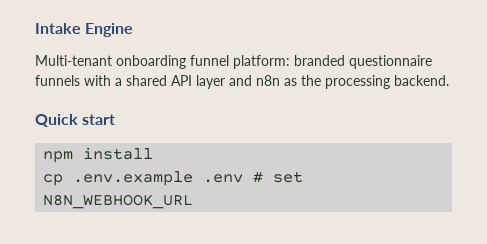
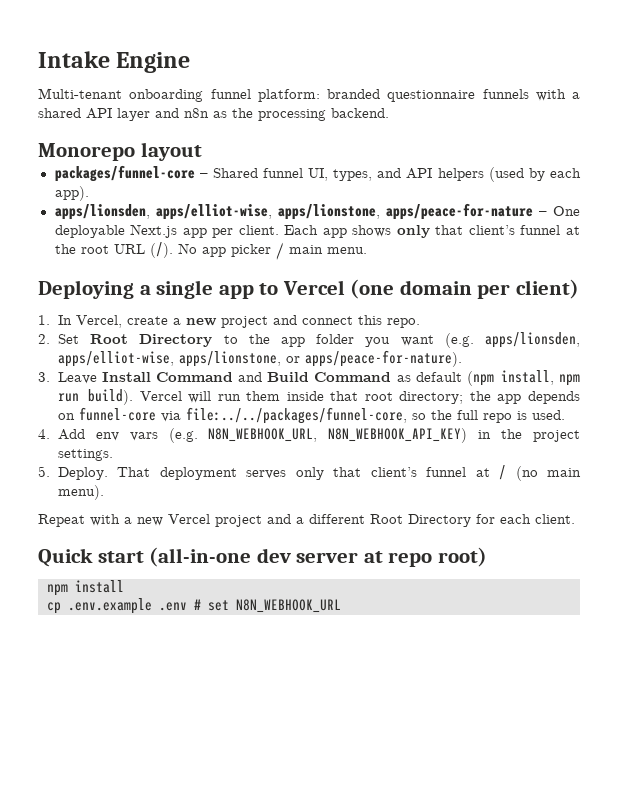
- Quick start
+ Monorepo layout
+ packages/funnel-core – Shared funnel UI, types, and API helpers (used by each app).
+ apps/lionsden, apps/elliot-wise, apps/lionstone, apps/peace-for-nature – One deployable Next.js app per client. Each app shows only that client’s funnel at the root URL (/). No app picker / main menu.
+ Deploying a single app to Vercel (one domain per client)
+ 1. In Vercel, create a new project and connect this repo.
+ 2. Set Root Directory to the app folder you want (e.g. apps/lionsden, apps/elliot-wise, apps/lionstone, or apps/peace-for-nature).
+ 3. Leave Install Command and Build Command as default (npm install, npm run build). Vercel will run them inside that root directory; the app depends on funnel-core via file:../../packages/funnel-core, so the full repo is used.
+ 4. Add env vars (e.g. N8N_WEBHOOK_URL, N8N_WEBHOOK_API_KEY) in the project settings.
+ 5. Deploy. That deployment serves only that client’s funnel at / (no main menu).
+ Repeat with a new Vercel project and a different Root Directory for each client.
+ Quick start (all-in-one dev server at repo root)

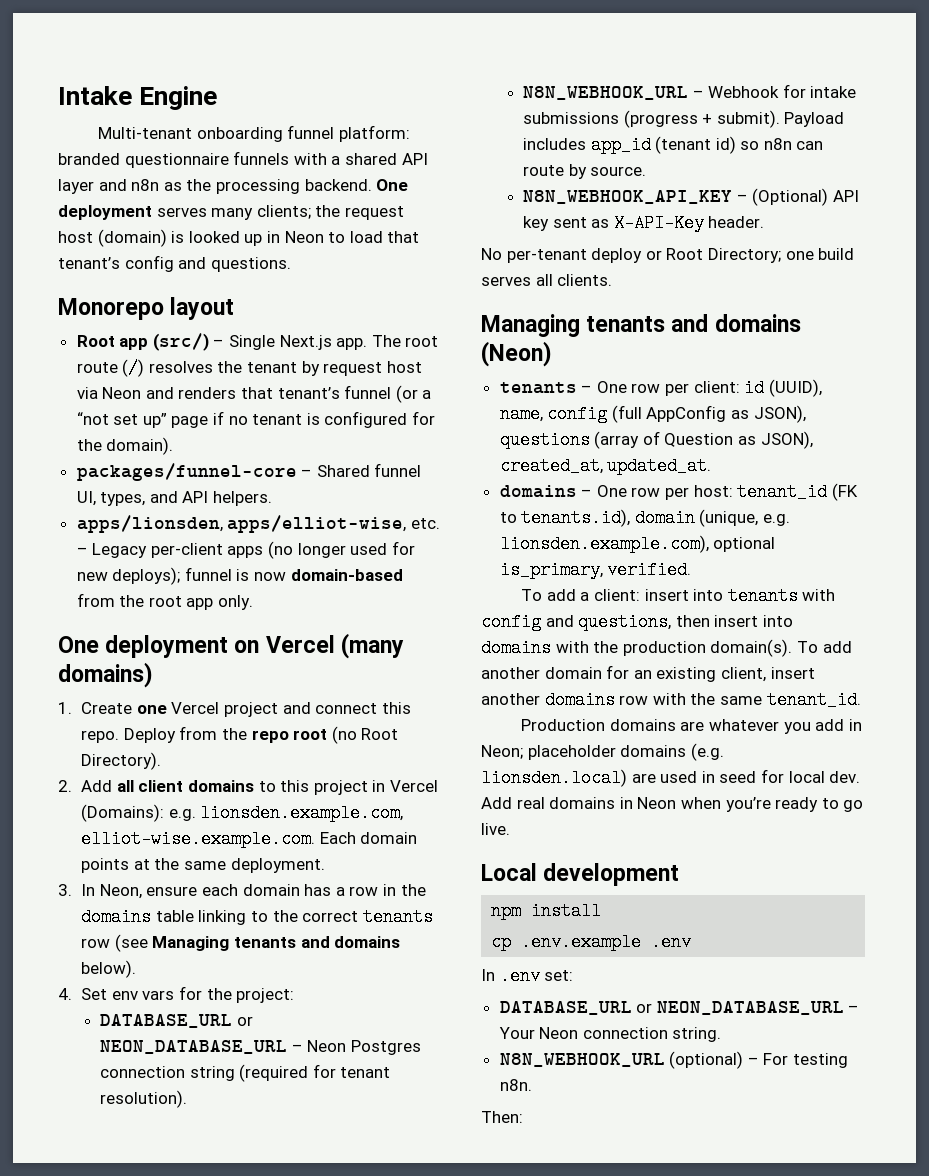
- Multi-tenant onboarding funnel platform: branded questionnaire funnels with a shared API layer and n8n as the processing backend.
+ Multi-tenant onboarding funnel platform: branded questionnaire funnels with a shared API layer and n8n as the processing backend. One deployment serves many clients; the request host (domain) is looked up in Neon to load that tenant’s config and questions.
  Monorepo layout
+ Root app (src/) – Single Next.js app. The root route (/) resolves the tenant by request host via Neon and renders that tenant’s funnel (or a “not set up” page if no tenant is configured for the domain).
- packages/funnel-core – Shared funnel UI, types, and API helpers (used by each app).
- apps/lionsden, apps/elliot-wise, apps/lionstone, apps/peace-for-nature – One deployable Next.js app per client. Each app shows only that client’s funnel at the root URL (/). No app picker / main menu.
- Deploying a single app to Vercel (one domain per client)
- 1. In Vercel, create a new project and connect this repo.
- 2. Set Root Directory to the app folder you want (e.g. apps/lionsden, apps/elliot-wise, apps/lionstone, or apps/peace-for-nature).
- 3. Leave Install Command and Build Command as default (npm install, npm run build). Vercel will run them inside that root directory; the app depends on funnel-core via file:../../packages/funnel-core, so the full repo is used.
- 4. Add env vars (e.g. N8N_WEBHOOK_URL, N8N_WEBHOOK_API_KEY) in the project settings.
- 5. Deploy. That deployment serves only that client’s funnel at / (no main menu).
- Repeat with a new Vercel project and a different Root Directory for each client.
- Quick start (all-in-one dev server at repo root)
+ packages/funnel-core – Shared funnel UI, types, and API helpers.
+ apps/lionsden, apps/elliot-wise, etc. – Legacy per-client apps (no longer used for new deploys); funnel is now domain-based from the root app only.
+ One deployment on Vercel (many domains)
+ 1. Create one Vercel project and connect this repo. Deploy from the repo root (no Root Directory).
+ 2. Add all client domains to this project in Vercel (Domains): e.g. lionsden.example.com, elliot-wise.example.com. Each domain points at the same deployment.
+ 3. In Neon, ensure each domain has a row in the domains table linking to the correct tenants row (see Managing tenants and domains below).
+ 4. Set env vars for the project:
+ DATABASE_URL or NEON_DATABASE_URL – Neon Postgres connection string (required for tenant resolution).
+ N8N_WEBHOOK_URL – Webhook for intake submissions (progress + submit). Payload includes app_id (tenant id) so n8n can route by source.
+ N8N_WEBHOOK_API_KEY – (Optional) API key sent as X-API-Key header.
+ No per-tenant deploy or Root Directory; one build serves all clients.
+ Managing tenants and domains (Neon)
+ tenants – One row per client: id (UUID), name, config (full AppConfig as JSON), questions (array of Question as JSON), created_at, updated_at.
+ domains – One row per host: tenant_id (FK to tenants.id), domain (unique, e.g. lionsden.example.com), optional is_primary, verified.
+ To add a client: insert into tenants with config and questions, then insert into domains with the production domain(s). To add another domain for an existing client, insert another domains row with the same tenant_id.
+ Production domains are whatever you add in Neon; placeholder domains (e.g. lionsden.local) are used in seed for local dev. Add real domains in Neon when you’re ready to go live.
+ Local development
- cp .env.example .env # set N8N_WEBHOOK_URL
+ cp .env.example .env
+ In .env set:
+ DATABASE_URL or NEON_DATABASE_URL – Your Neon connection string.
+ N8N_WEBHOOK_URL (optional) – For testing n8n.
+ Then:

